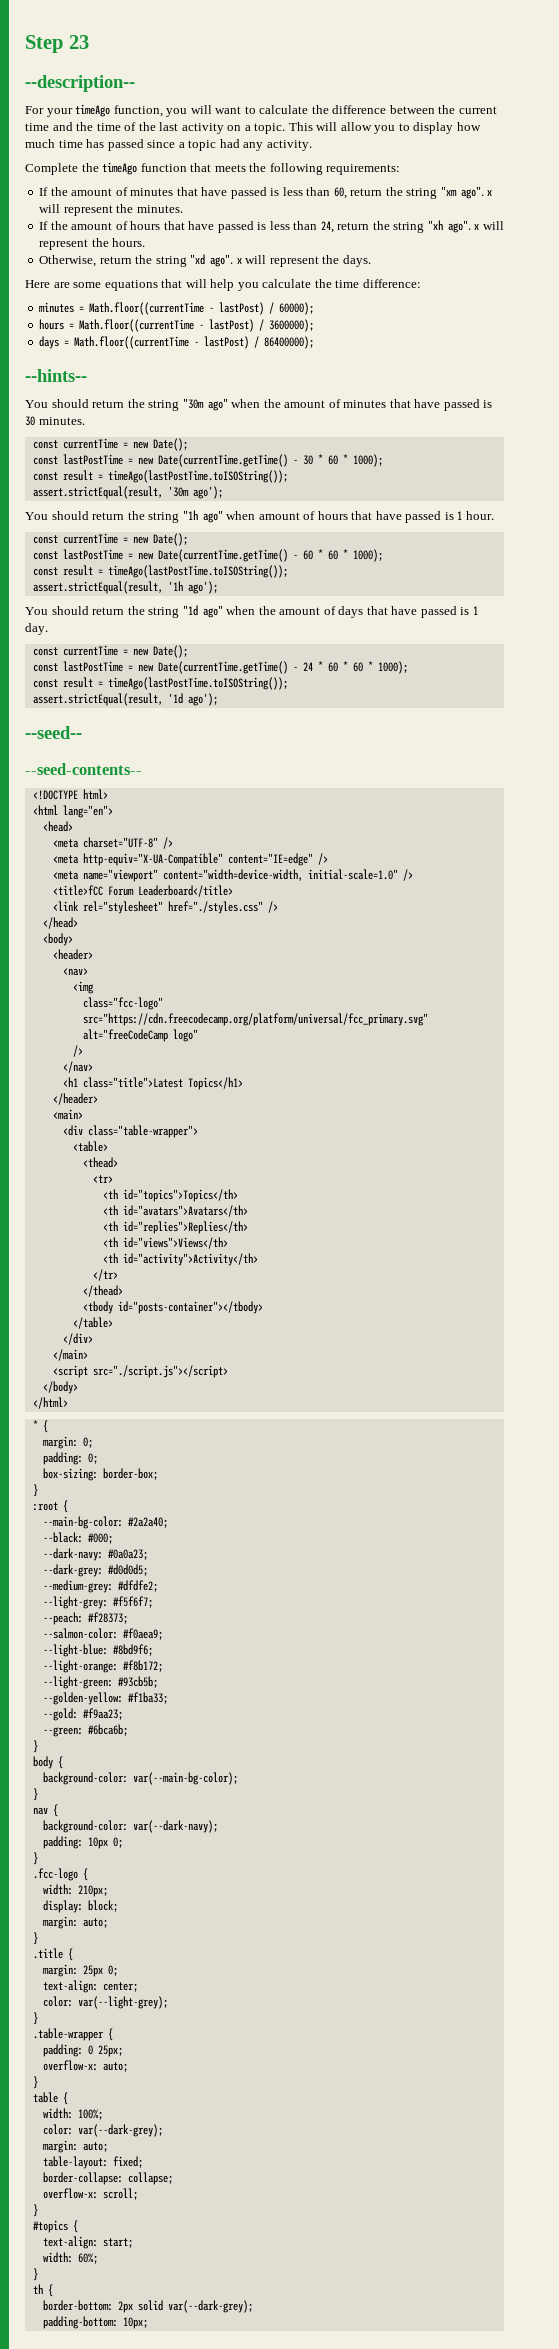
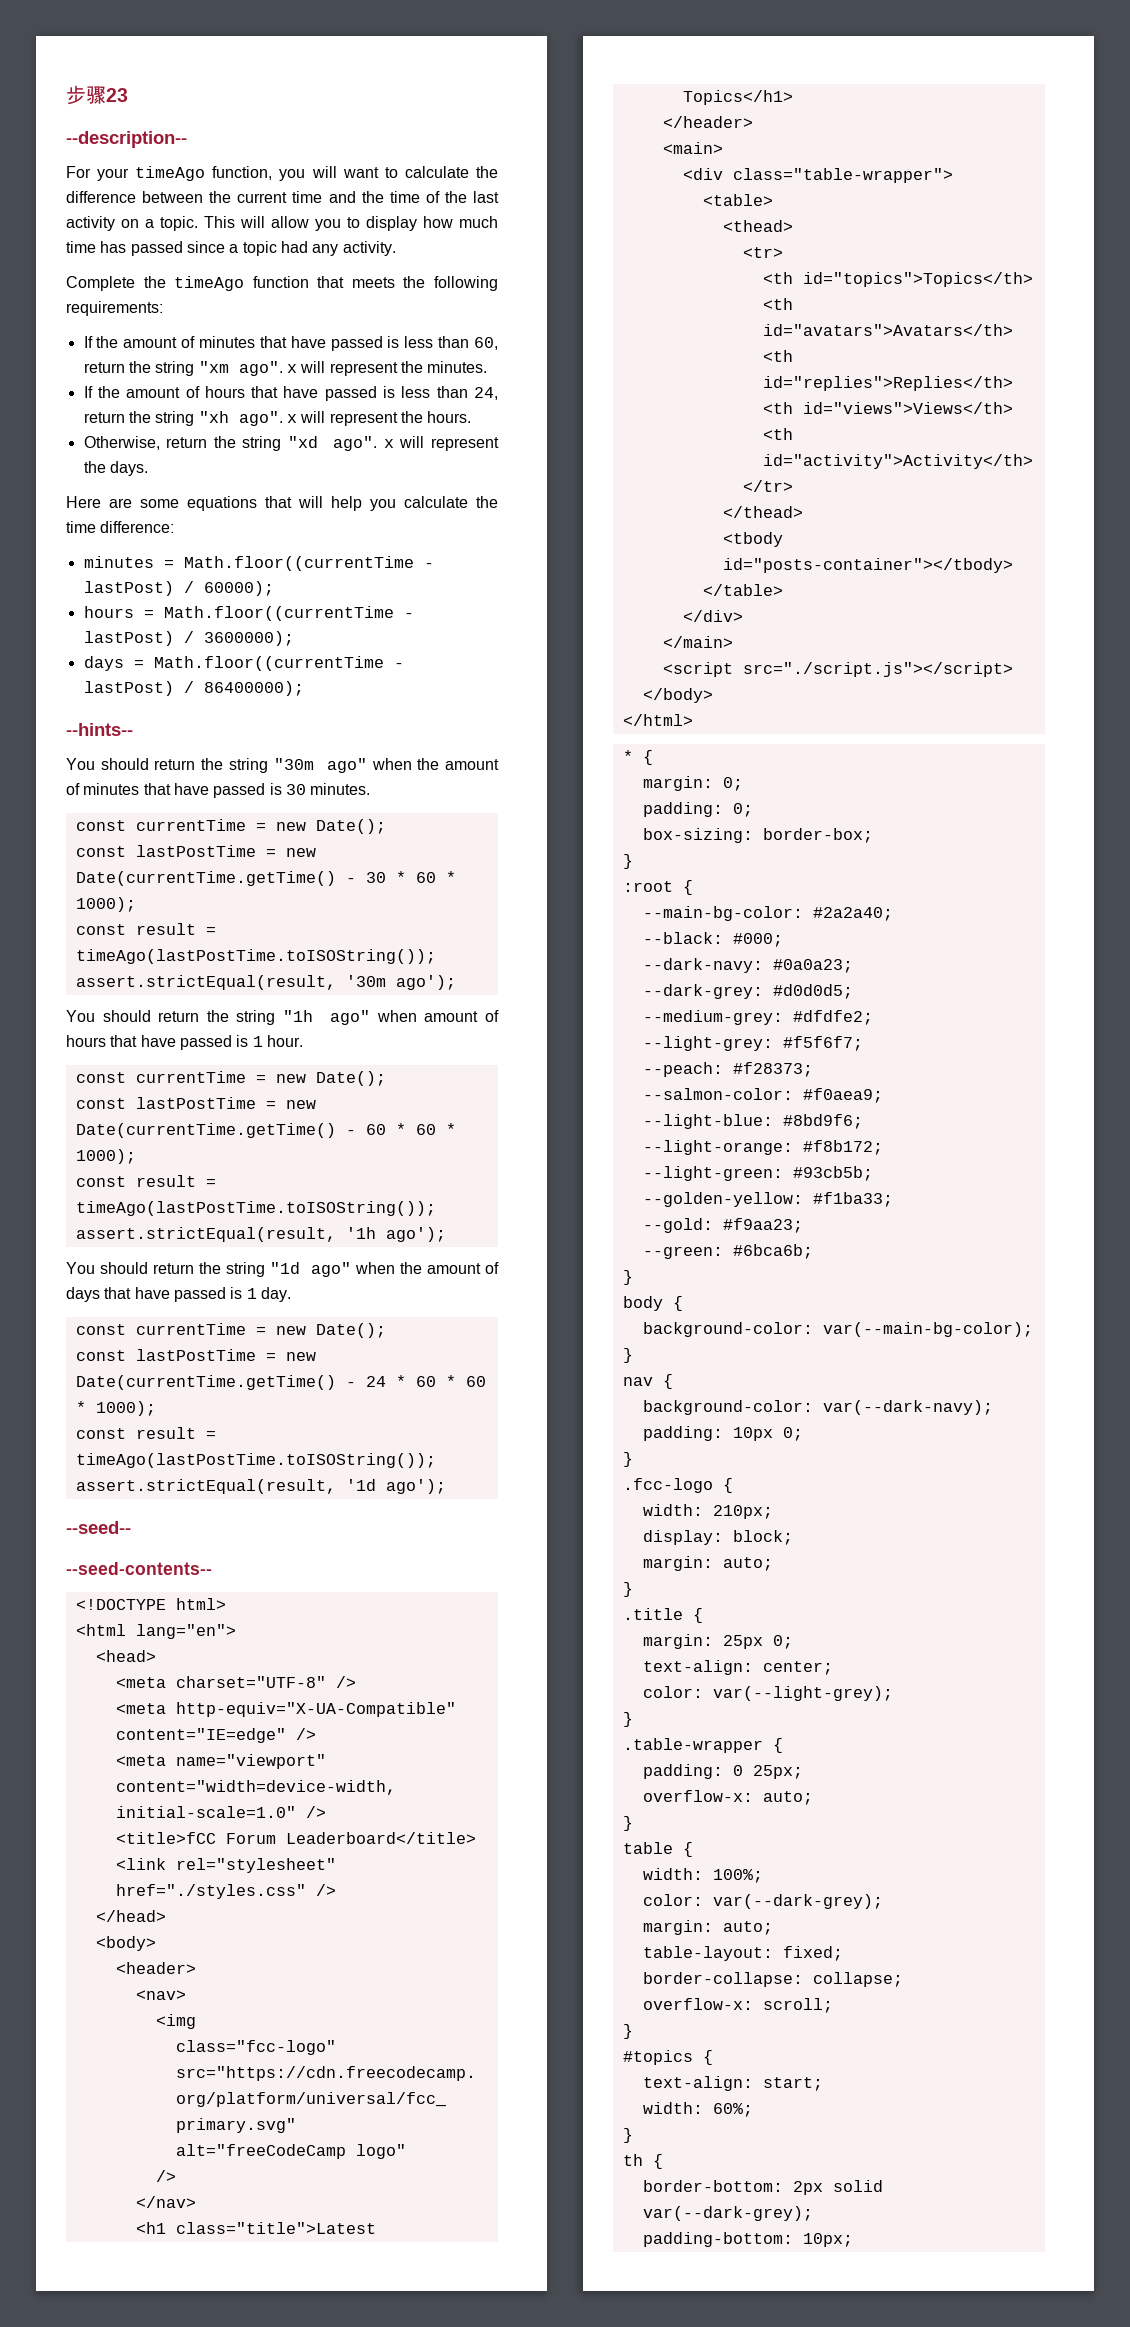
- Step 23
+ 步骤23

